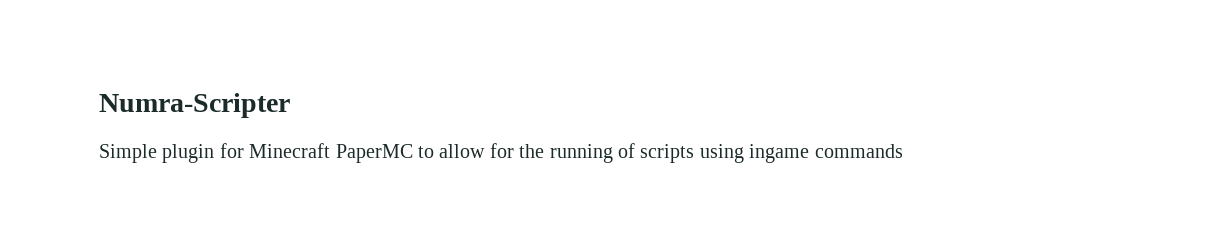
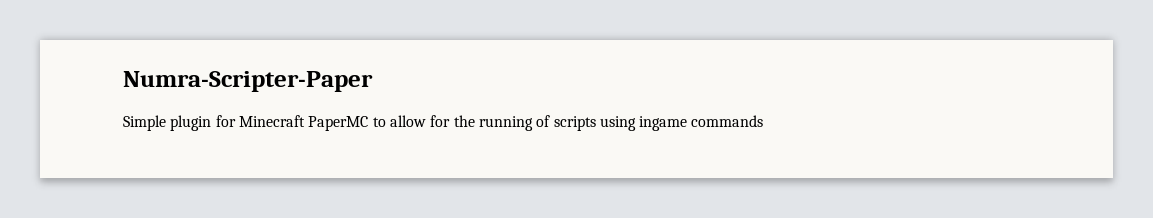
- Numra-Scripter
+ Numra-Scripter-Paper

